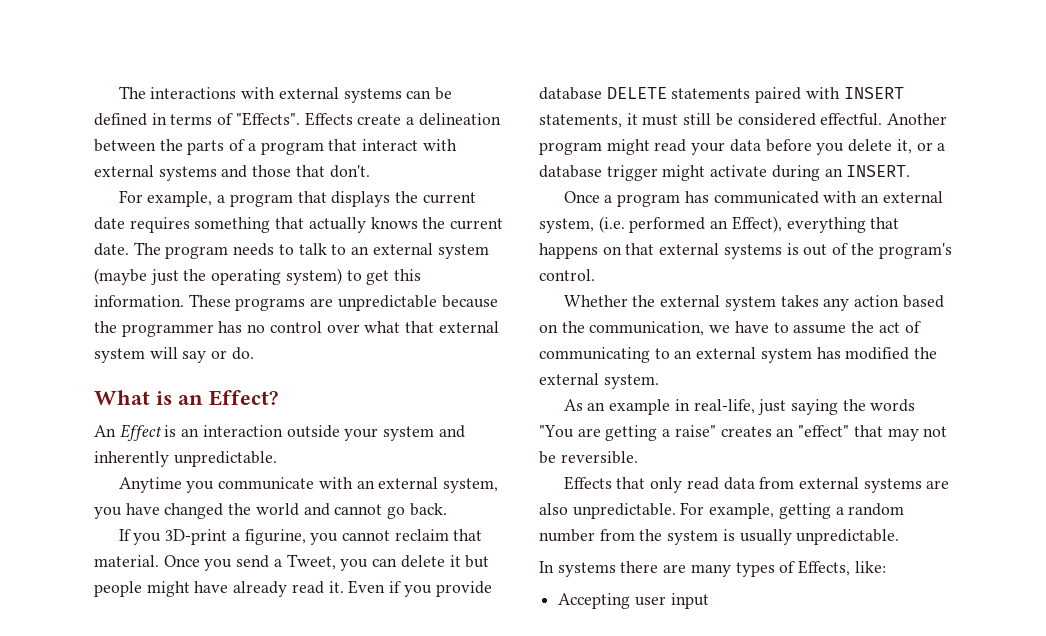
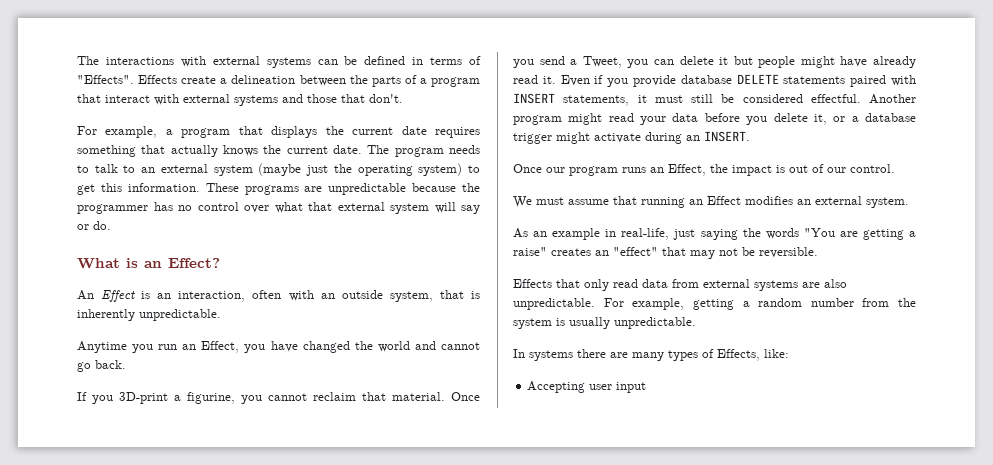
- An Effect is an interaction outside your system and inherently unpredictable.
+ An Effect is an interaction, often with an outside system, that is inherently unpredictable.
- Anytime you communicate with an external system, you have changed the world and cannot go back.
+ Anytime you run an Effect, you have changed the world and cannot go back.
- Once a program has communicated with an external system, (i.e. performed an Effect), everything that happens on that external systems is out of the program's control.
+ Once our program runs an Effect, the impact is out of our control.
- Whether the external system takes any action based on the communication, we have to assume the act of communicating to an external system has modified the external system.
+ We must assume that running an Effect modifies an external system.

